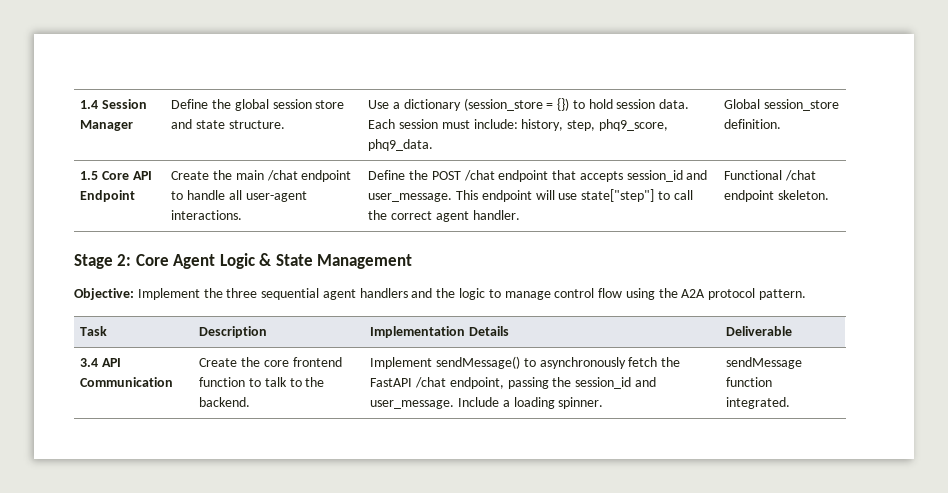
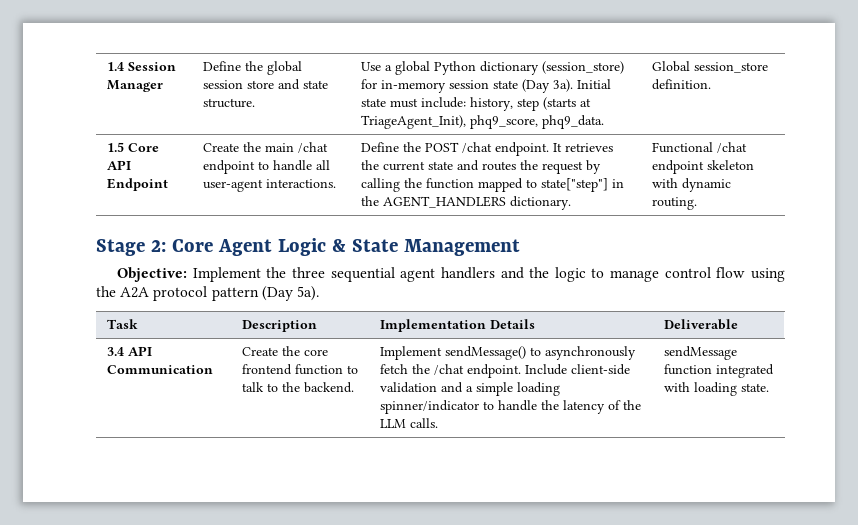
- 1.4 Session Manager | Define the global session store and state structure. | Use a dictionary (session_store = {}) to hold session data. Each session must include: history, step, phq9_score, phq9_data. | Global session_store definition.
+ 1.4 Session Manager | Define the global session store and state structure. | Use a global Python dictionary (session_store) for in-memory session state (Day 3a). Initial state must include: history, step (starts at TriageAgent_Init), phq9_score, phq9_data. | Global session_store definition.
- Define the POST /chat endpoint that accepts session_id and user_message. This endpoint will use state["step"] to call the correct agent handler.
+ Define the POST /chat endpoint. It retrieves the current state and routes the request by calling the function mapped to state["step"] in the AGENT_HANDLERS dictionary.
- Functional /chat endpoint skeleton.
+ Functional /chat endpoint skeleton with dynamic routing.
- Objective: Implement the three sequential agent handlers and the logic to manage control flow using the A2A protocol pattern.
+ Objective: Implement the three sequential agent handlers and the logic to manage control flow using the A2A protocol pattern (Day 5a).
- Implement sendMessage() to asynchronously fetch the FastAPI /chat endpoint, passing the session_id and user_message. Include a loading spinner. | sendMessage function integrated.
+ Implement sendMessage() to asynchronously fetch the /chat endpoint. Include client-side validation and a simple loading spinner/indicator to handle the latency of the LLM calls. | sendMessage function integrated with loading state.

